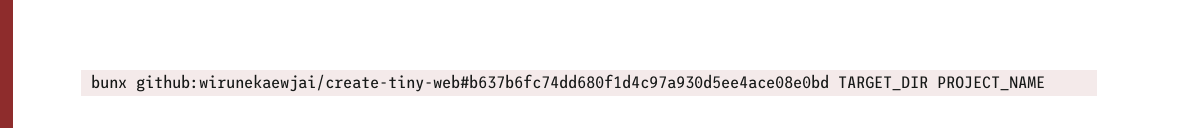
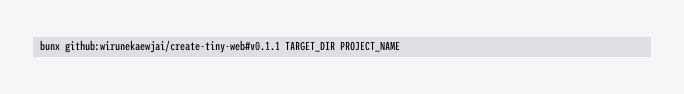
- bunx github:wirunekaewjai/create-tiny-web#b637b6fc74dd680f1d4c97a930d5ee4ace08e0bd TARGET_DIR PROJECT_NAME
+ bunx github:wirunekaewjai/create-tiny-web#v0.1.1 TARGET_DIR PROJECT_NAME

